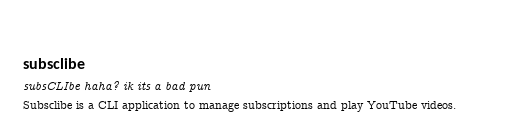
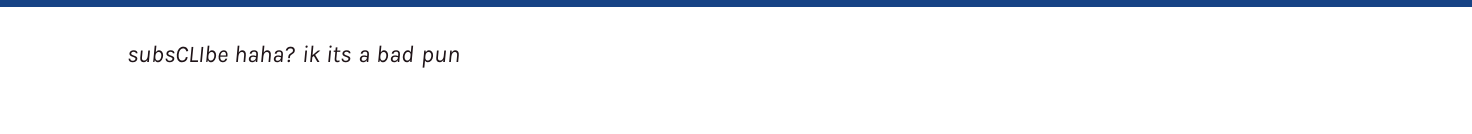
- subsclibe
- Subsclibe is a CLI application to manage subscriptions and play YouTube videos.

